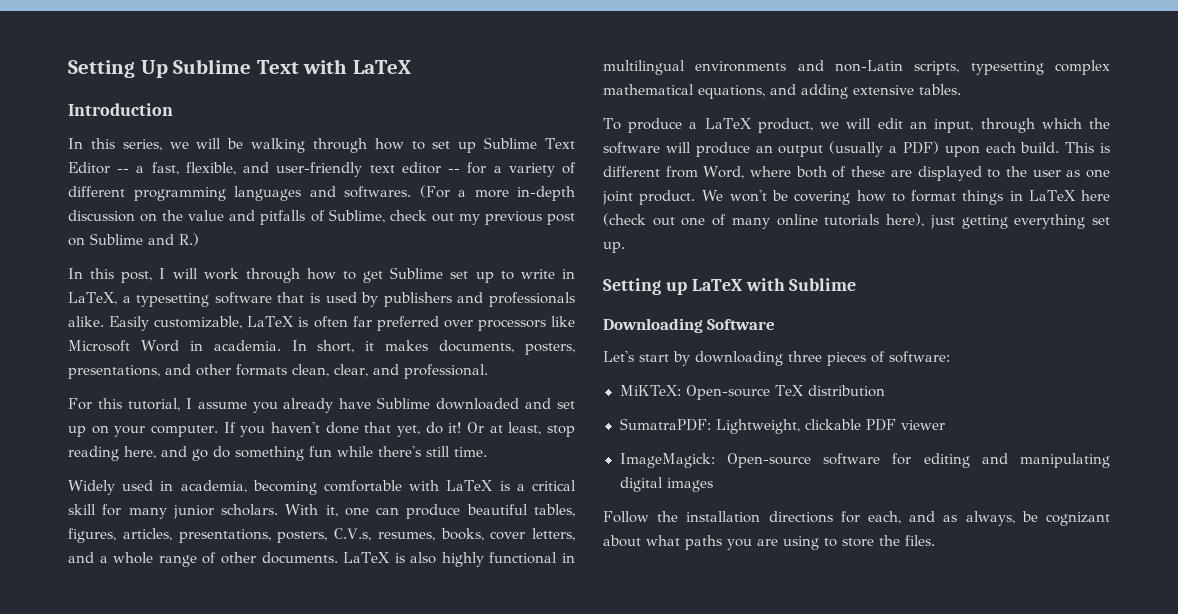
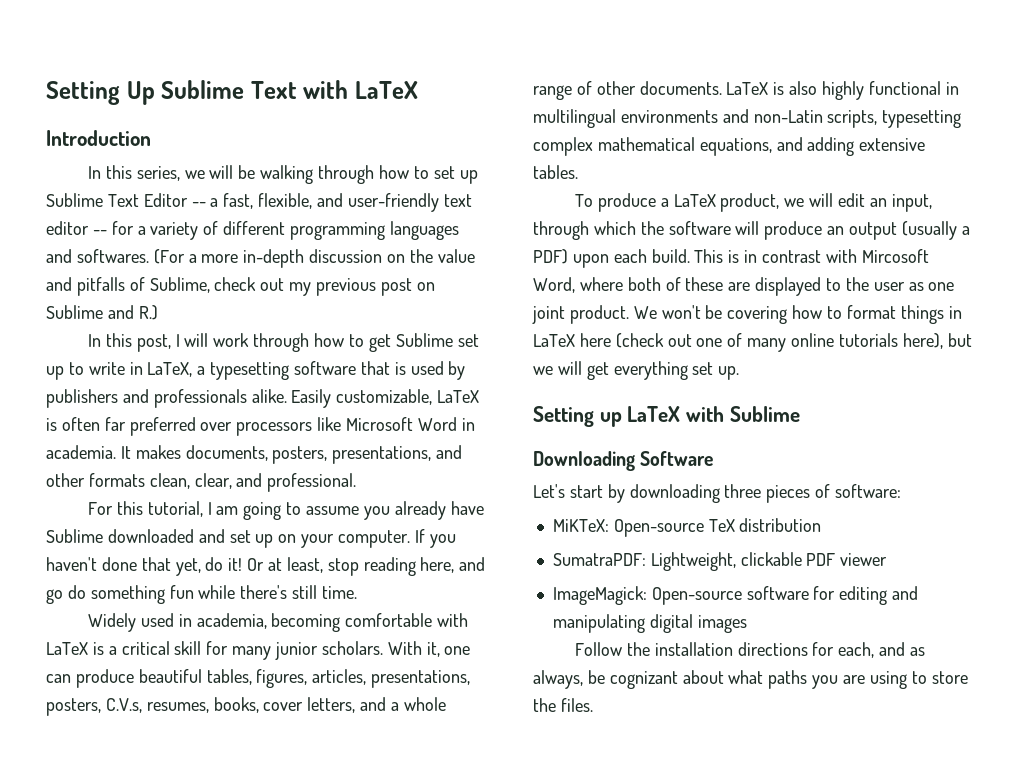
- In short, it makes documents, posters, presentations, and other formats clean, clear, and professional.
+ It makes documents, posters, presentations, and other formats clean, clear, and professional.
- For this tutorial, I assume you already have Sublime downloaded and set up on your computer.
+ For this tutorial, I am going to assume you already have Sublime downloaded and set up on your computer.
- This is different from Word, where both of these are displayed to the user as one joint product.
+ This is in contrast with Mircosoft Word, where both of these are displayed to the user as one joint product.
- We won't be covering how to format things in LaTeX here (check out one of many online tutorials here), just getting everything set up.
+ We won't be covering how to format things in LaTeX here (check out one of many online tutorials here), but we will get everything set up.

